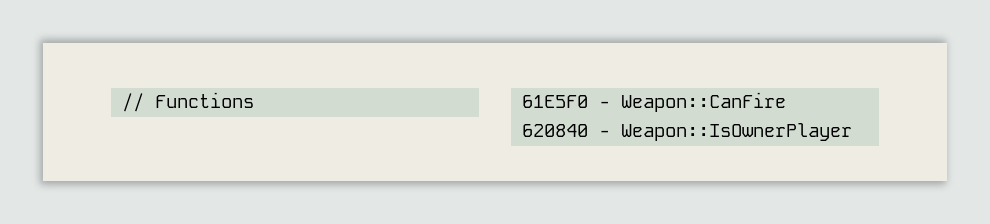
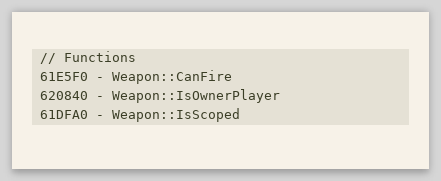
+ 61DFA0 - Weapon::IsScoped

